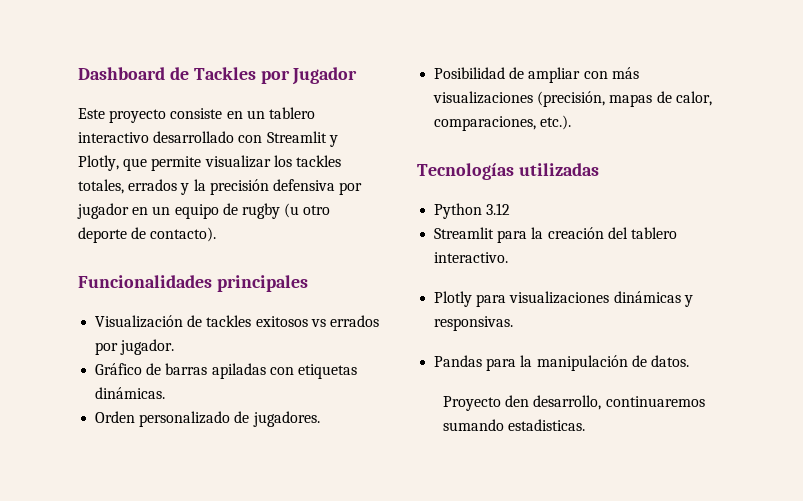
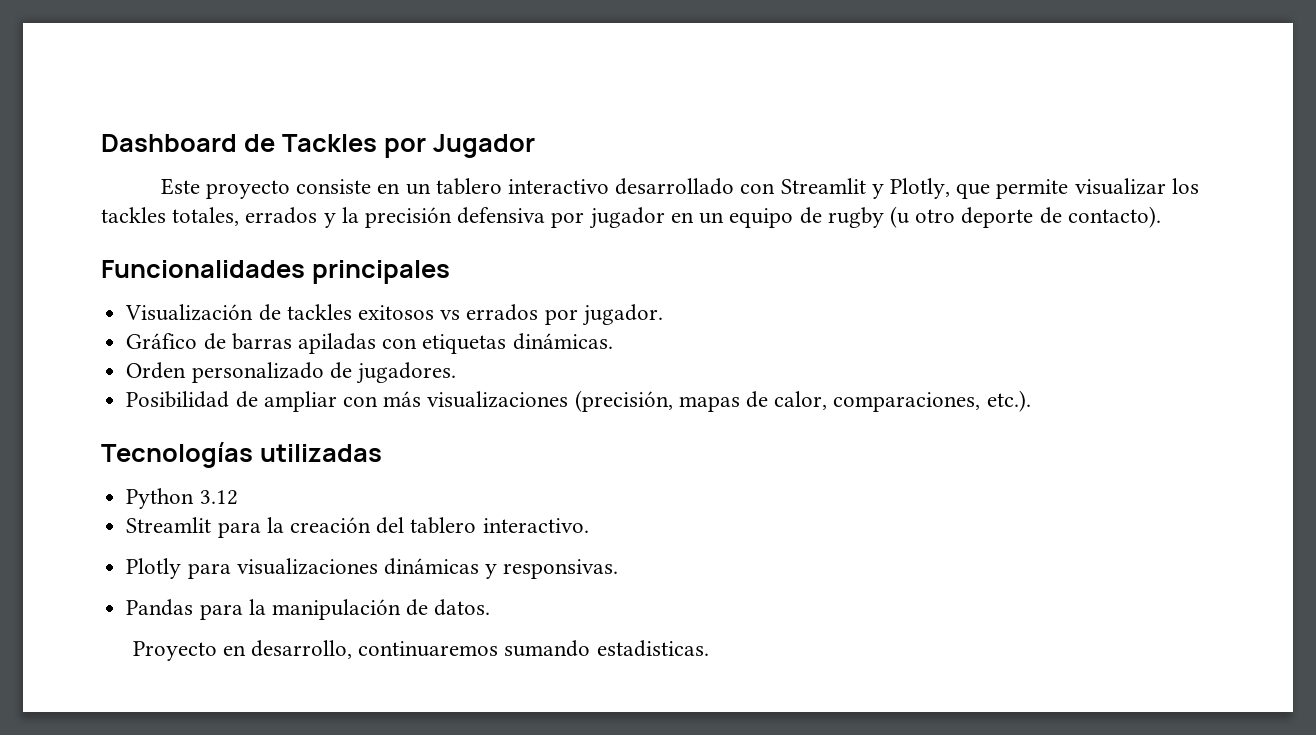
- Proyecto den desarrollo, continuaremos sumando estadisticas.
+ Proyecto en desarrollo, continuaremos sumando estadisticas.

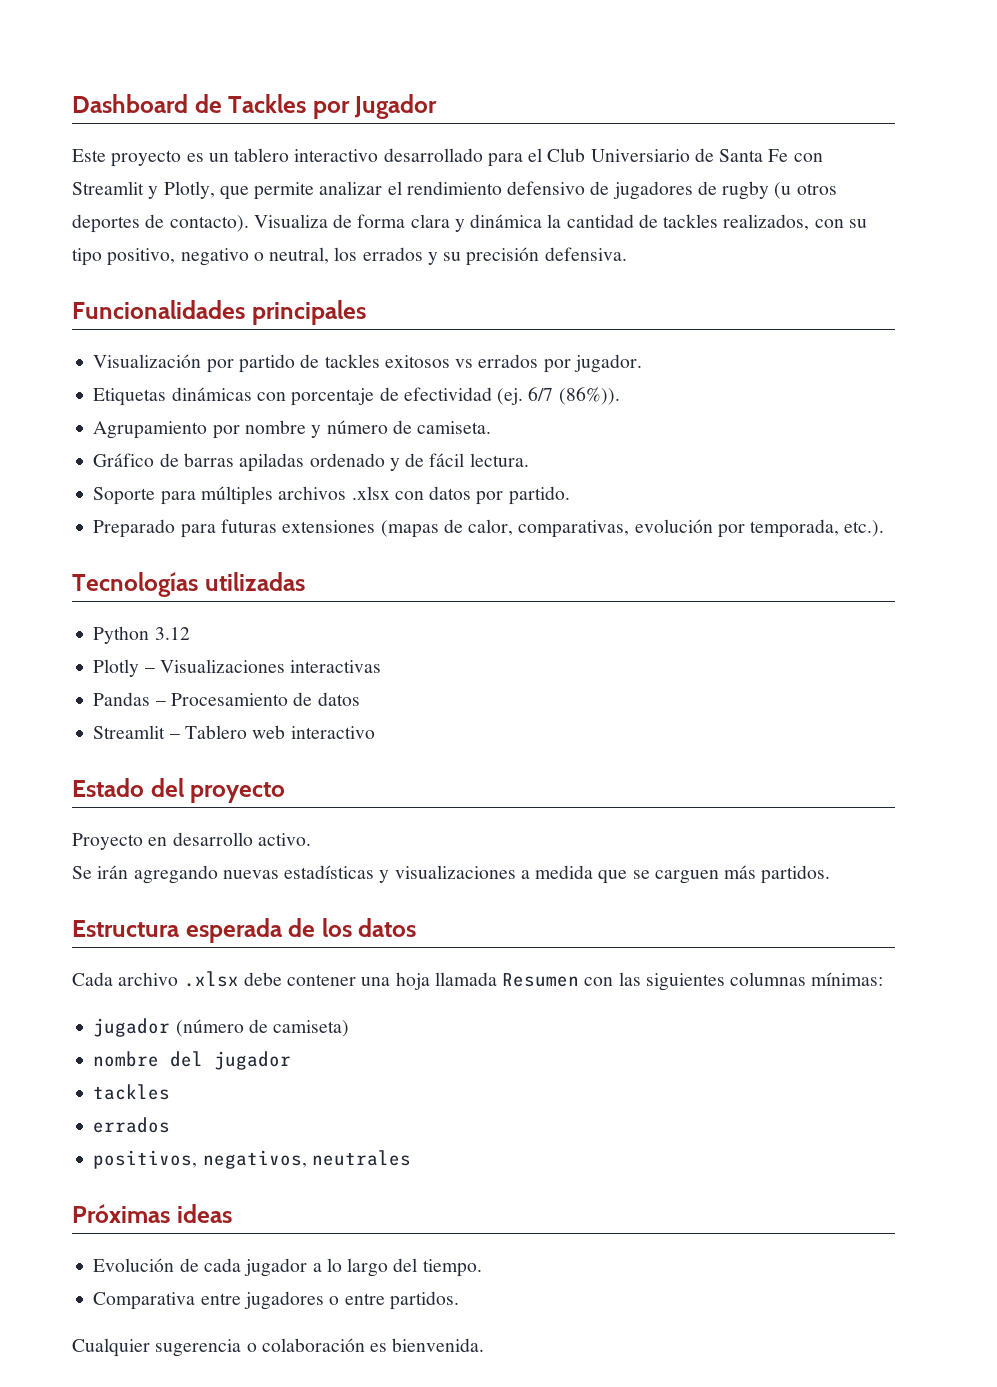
- Este proyecto consiste en un tablero interactivo desarrollado con Streamlit y Plotly, que permite visualizar los tackles totales, errados y la precisión defensiva por jugador en un equipo de rugby (u otro deporte de contacto).
+ Este proyecto es un tablero interactivo desarrollado para el Club Universiario de Santa Fe con Streamlit y Plotly, que permite analizar el rendimiento defensivo de jugadores de rugby (u otros deportes de contacto). Visualiza de forma clara y dinámica la cantidad de tackles realizados, con su tipo positivo, negativo o neutral, los errados y su precisión defensiva.
- Visualización de tackles exitosos vs errados por jugador.
+ Visualización por partido de tackles exitosos vs errados por jugador.
- Gráfico de barras apiladas con etiquetas dinámicas.
- Orden personalizado de jugadores.
- Posibilidad de ampliar con más visualizaciones (precisión, mapas de calor, comparaciones, etc.).
+ Etiquetas dinámicas con porcentaje de efectividad (ej. 6/7 (86%)).
+ Agrupamiento por nombre y número de camiseta.
+ Gráfico de barras apiladas ordenado y de fácil lectura.
+ Soporte para múltiples archivos .xlsx con datos por partido.
+ Preparado para futuras extensiones (mapas de calor, comparativas, evolución por temporada, etc.).
- Streamlit para la creación del tablero interactivo.
- Plotly para visualizaciones dinámicas y responsivas.
- Pandas para la manipulación de datos.
- Proyecto en desarrollo, continuaremos sumando estadisticas.
+ Plotly – Visualizaciones interactivas
+ Pandas – Procesamiento de datos
+ Streamlit – Tablero web interactivo
+ Estado del proyecto
+ Proyecto en desarrollo activo.
+ Se irán agregando nuevas estadísticas y visualizaciones a medida que se carguen más partidos.
+ Estructura esperada de los datos
+ Cada archivo .xlsx debe contener una hoja llamada Resumen con las siguientes columnas mínimas:
+ jugador (número de camiseta)
+ nombre del jugador
+ tackles
+ errados
+ positivos, negativos, neutrales
+ Próximas ideas
+ Evolución de cada jugador a lo largo del tiempo.
+ Comparativa entre jugadores o entre partidos.
+ Cualquier sugerencia o colaboración es bienvenida.

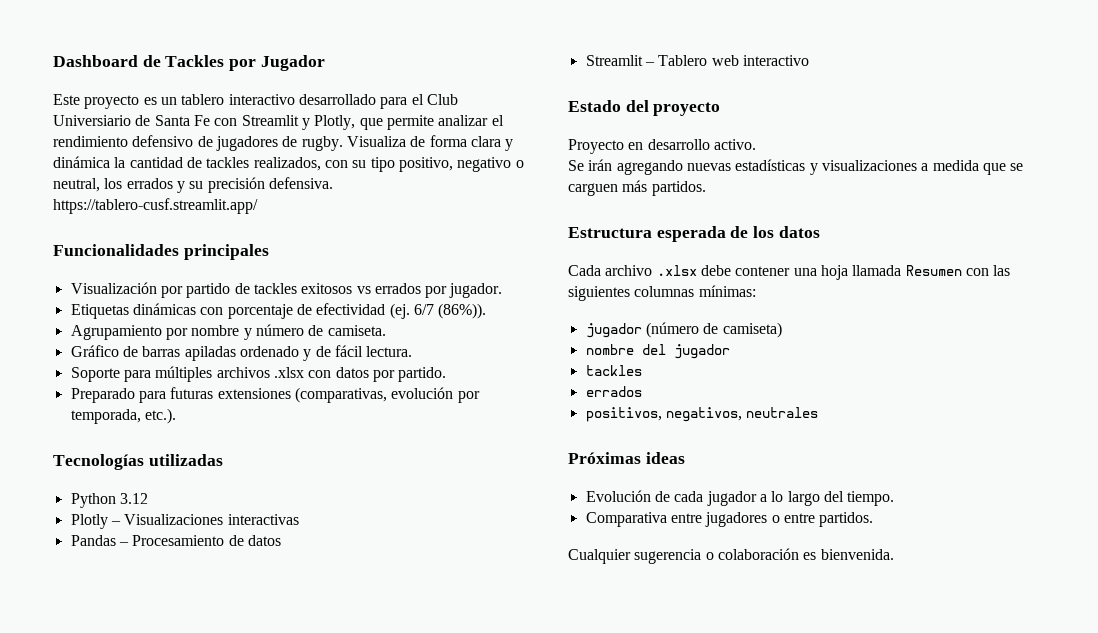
- Este proyecto es un tablero interactivo desarrollado para el Club Universiario de Santa Fe con Streamlit y Plotly, que permite analizar el rendimiento defensivo de jugadores de rugby (u otros deportes de contacto).
+ Este proyecto es un tablero interactivo desarrollado para el Club Universiario de Santa Fe con Streamlit y Plotly, que permite analizar el rendimiento defensivo de jugadores de rugby.
- Visualiza de forma clara y dinámica la cantidad de tackles realizados, con su tipo positivo, negativo o neutral, los errados y su precisión defensiva.
+ Visualiza de forma clara y dinámica la cantidad de tackles realizados, con su tipo positivo, negativo o neutral, los errados y su precisión defensiva. https://tablero-cusf.streamlit.app/
- Preparado para futuras extensiones (mapas de calor, comparativas, evolución por temporada, etc.).
+ Preparado para futuras extensiones (comparativas, evolución por temporada, etc.).

